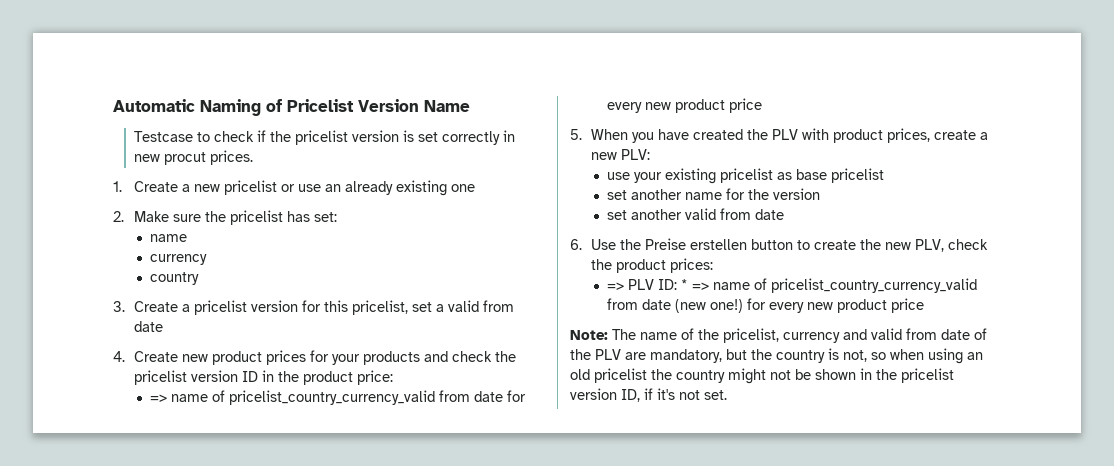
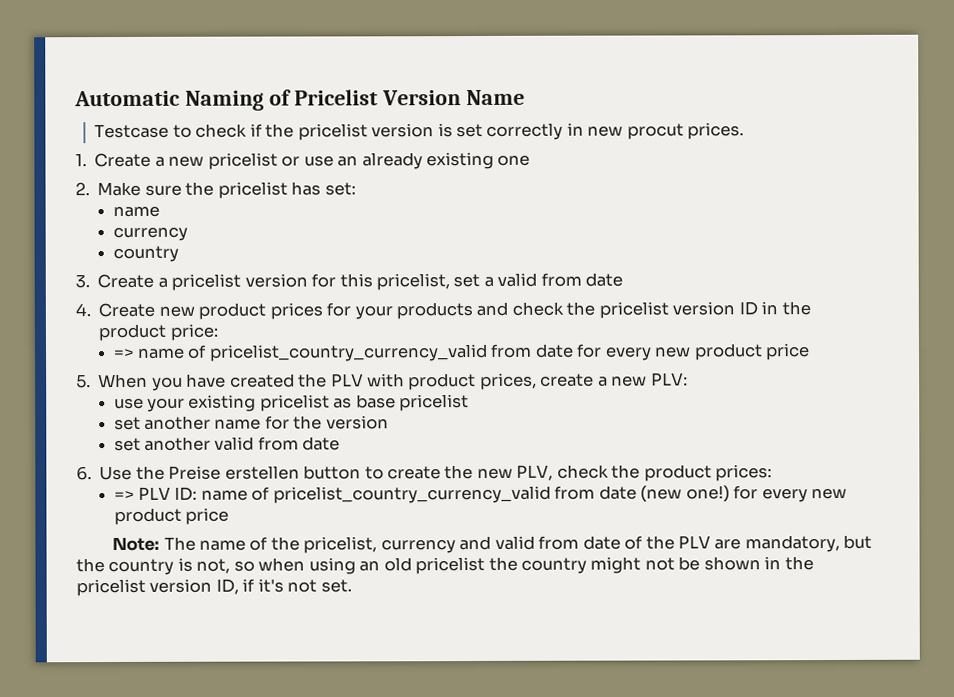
- => PLV ID: * => name of pricelist_country_currency_valid from date (new one!) for every new product price
+ => PLV ID: name of pricelist_country_currency_valid from date (new one!) for every new product price

